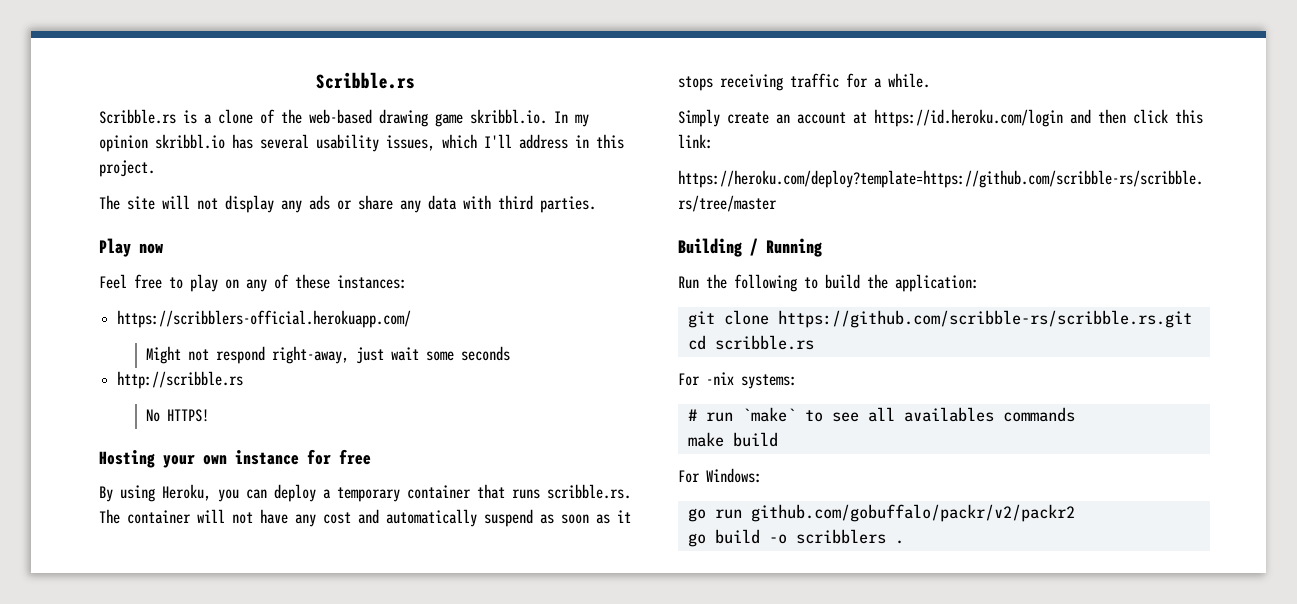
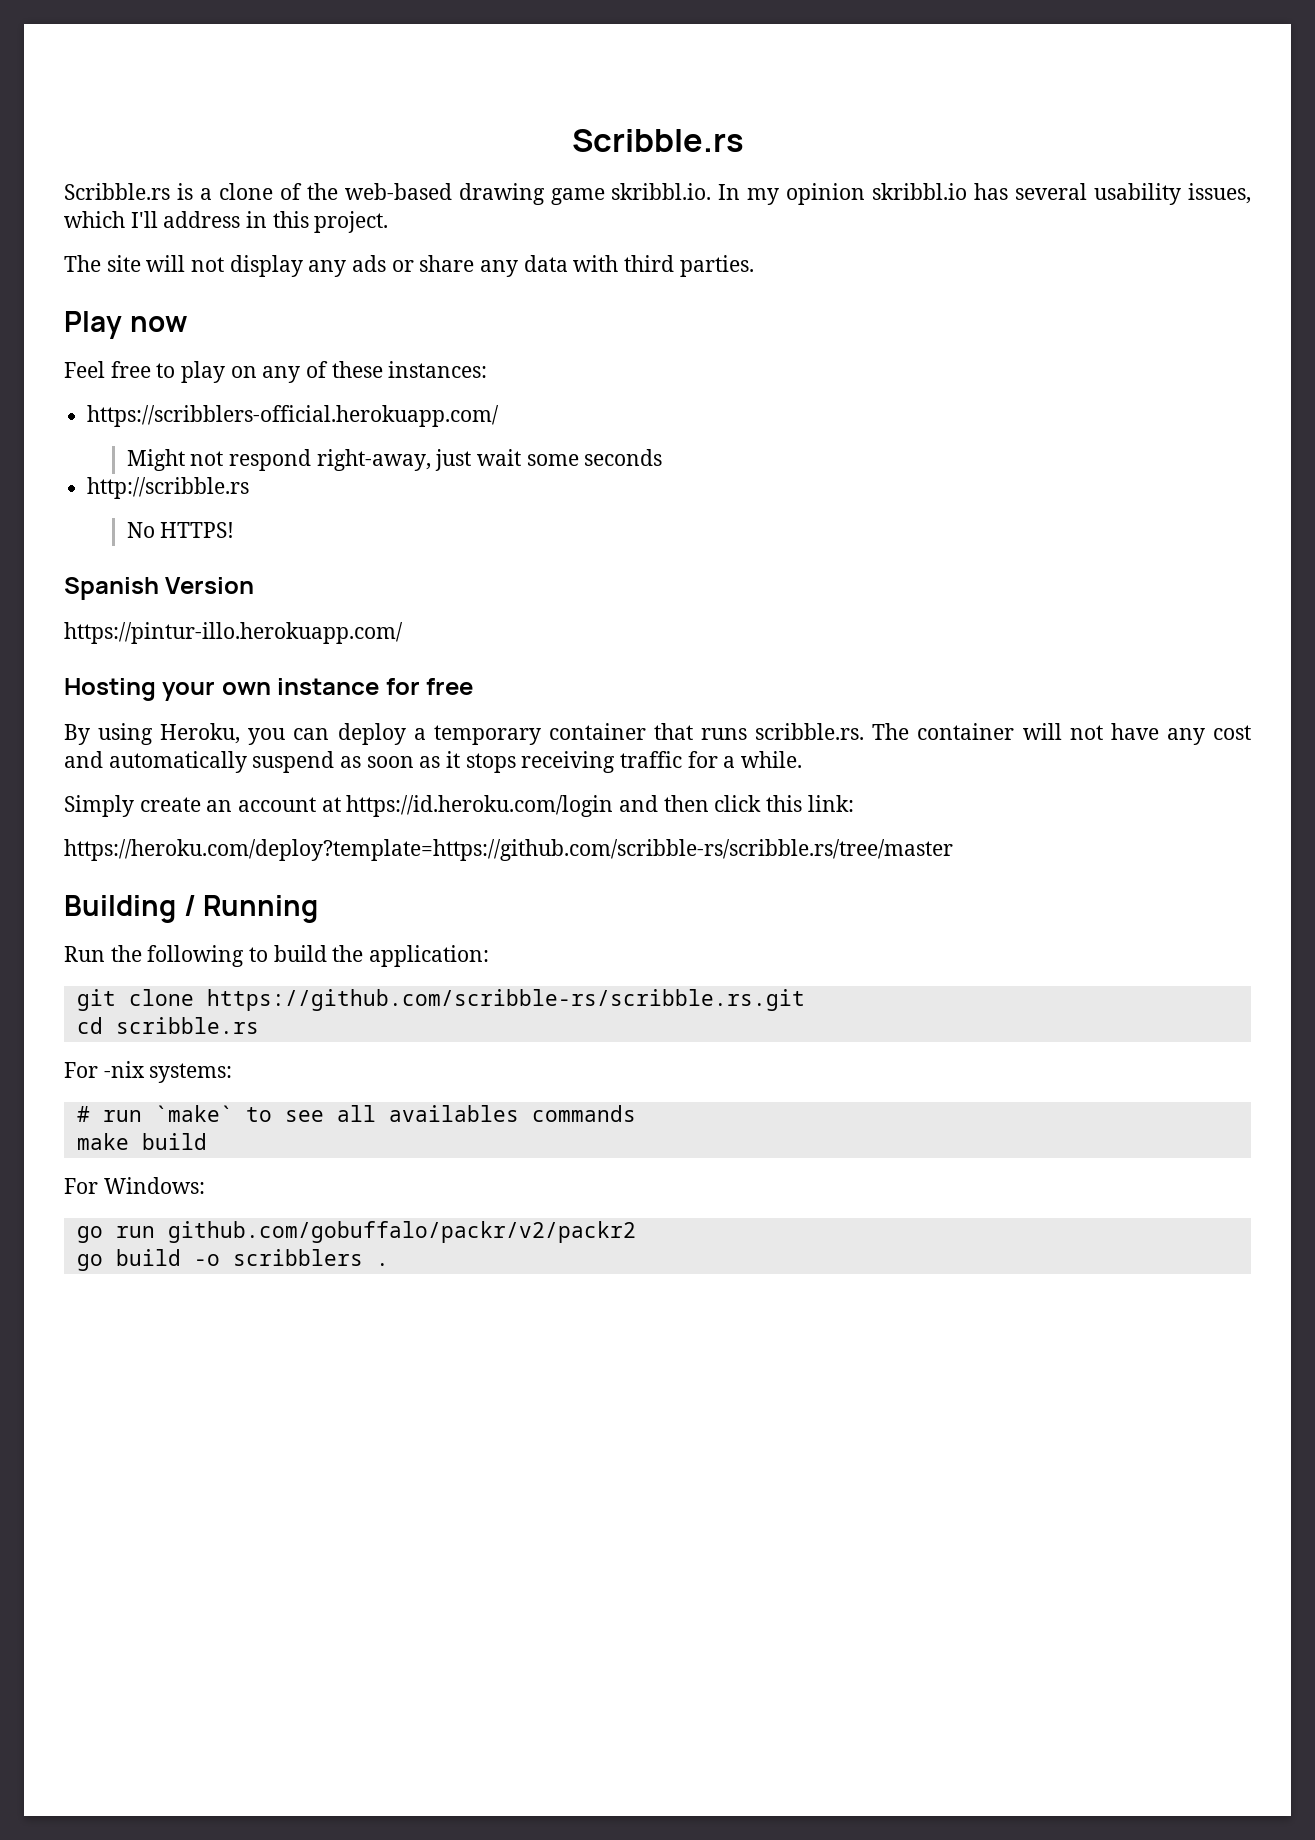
+ Spanish Version
+ https://pintur-illo.herokuapp.com/

